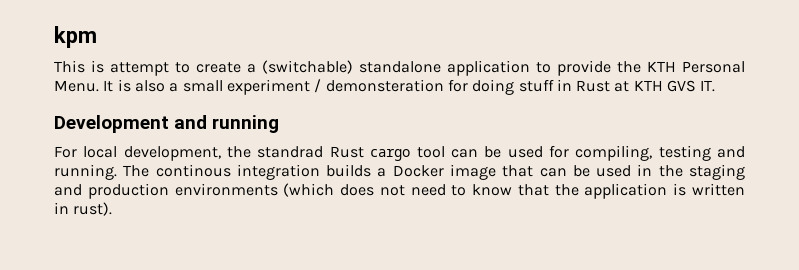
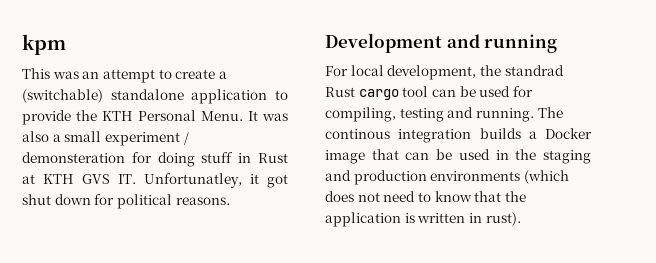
- This is attempt to create a (switchable) standalone application to provide the KTH Personal Menu.
+ This was an attempt to create a (switchable) standalone application to provide the KTH Personal Menu.
- It is also a small experiment / demonsteration for doing stuff in Rust at KTH GVS IT.
+ It was also a small experiment / demonsteration for doing stuff in Rust at KTH GVS IT. Unfortunatley, it got shut down for political reasons.

